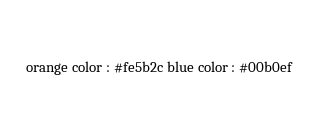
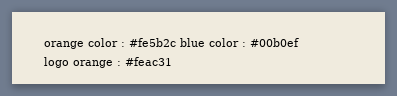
+ logo orange : #feac31

